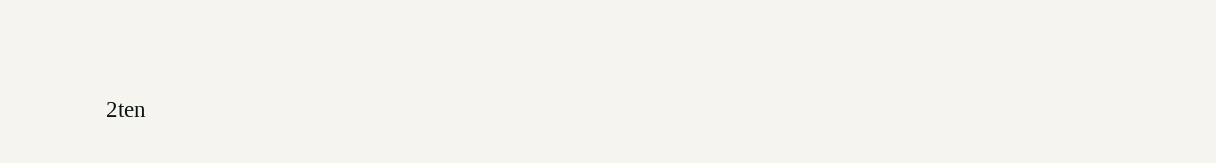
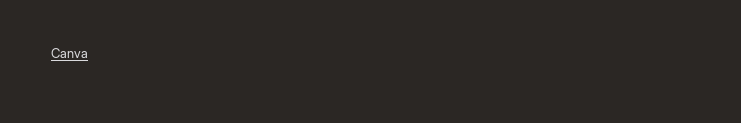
- 2ten
+ Canva

